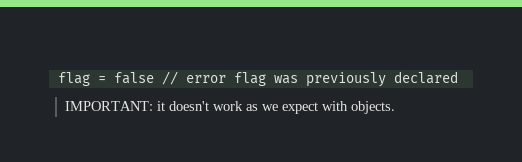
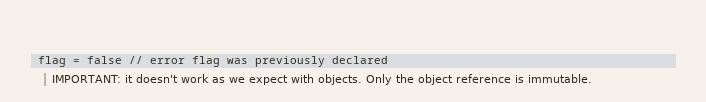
+ Only the object reference is immutable.

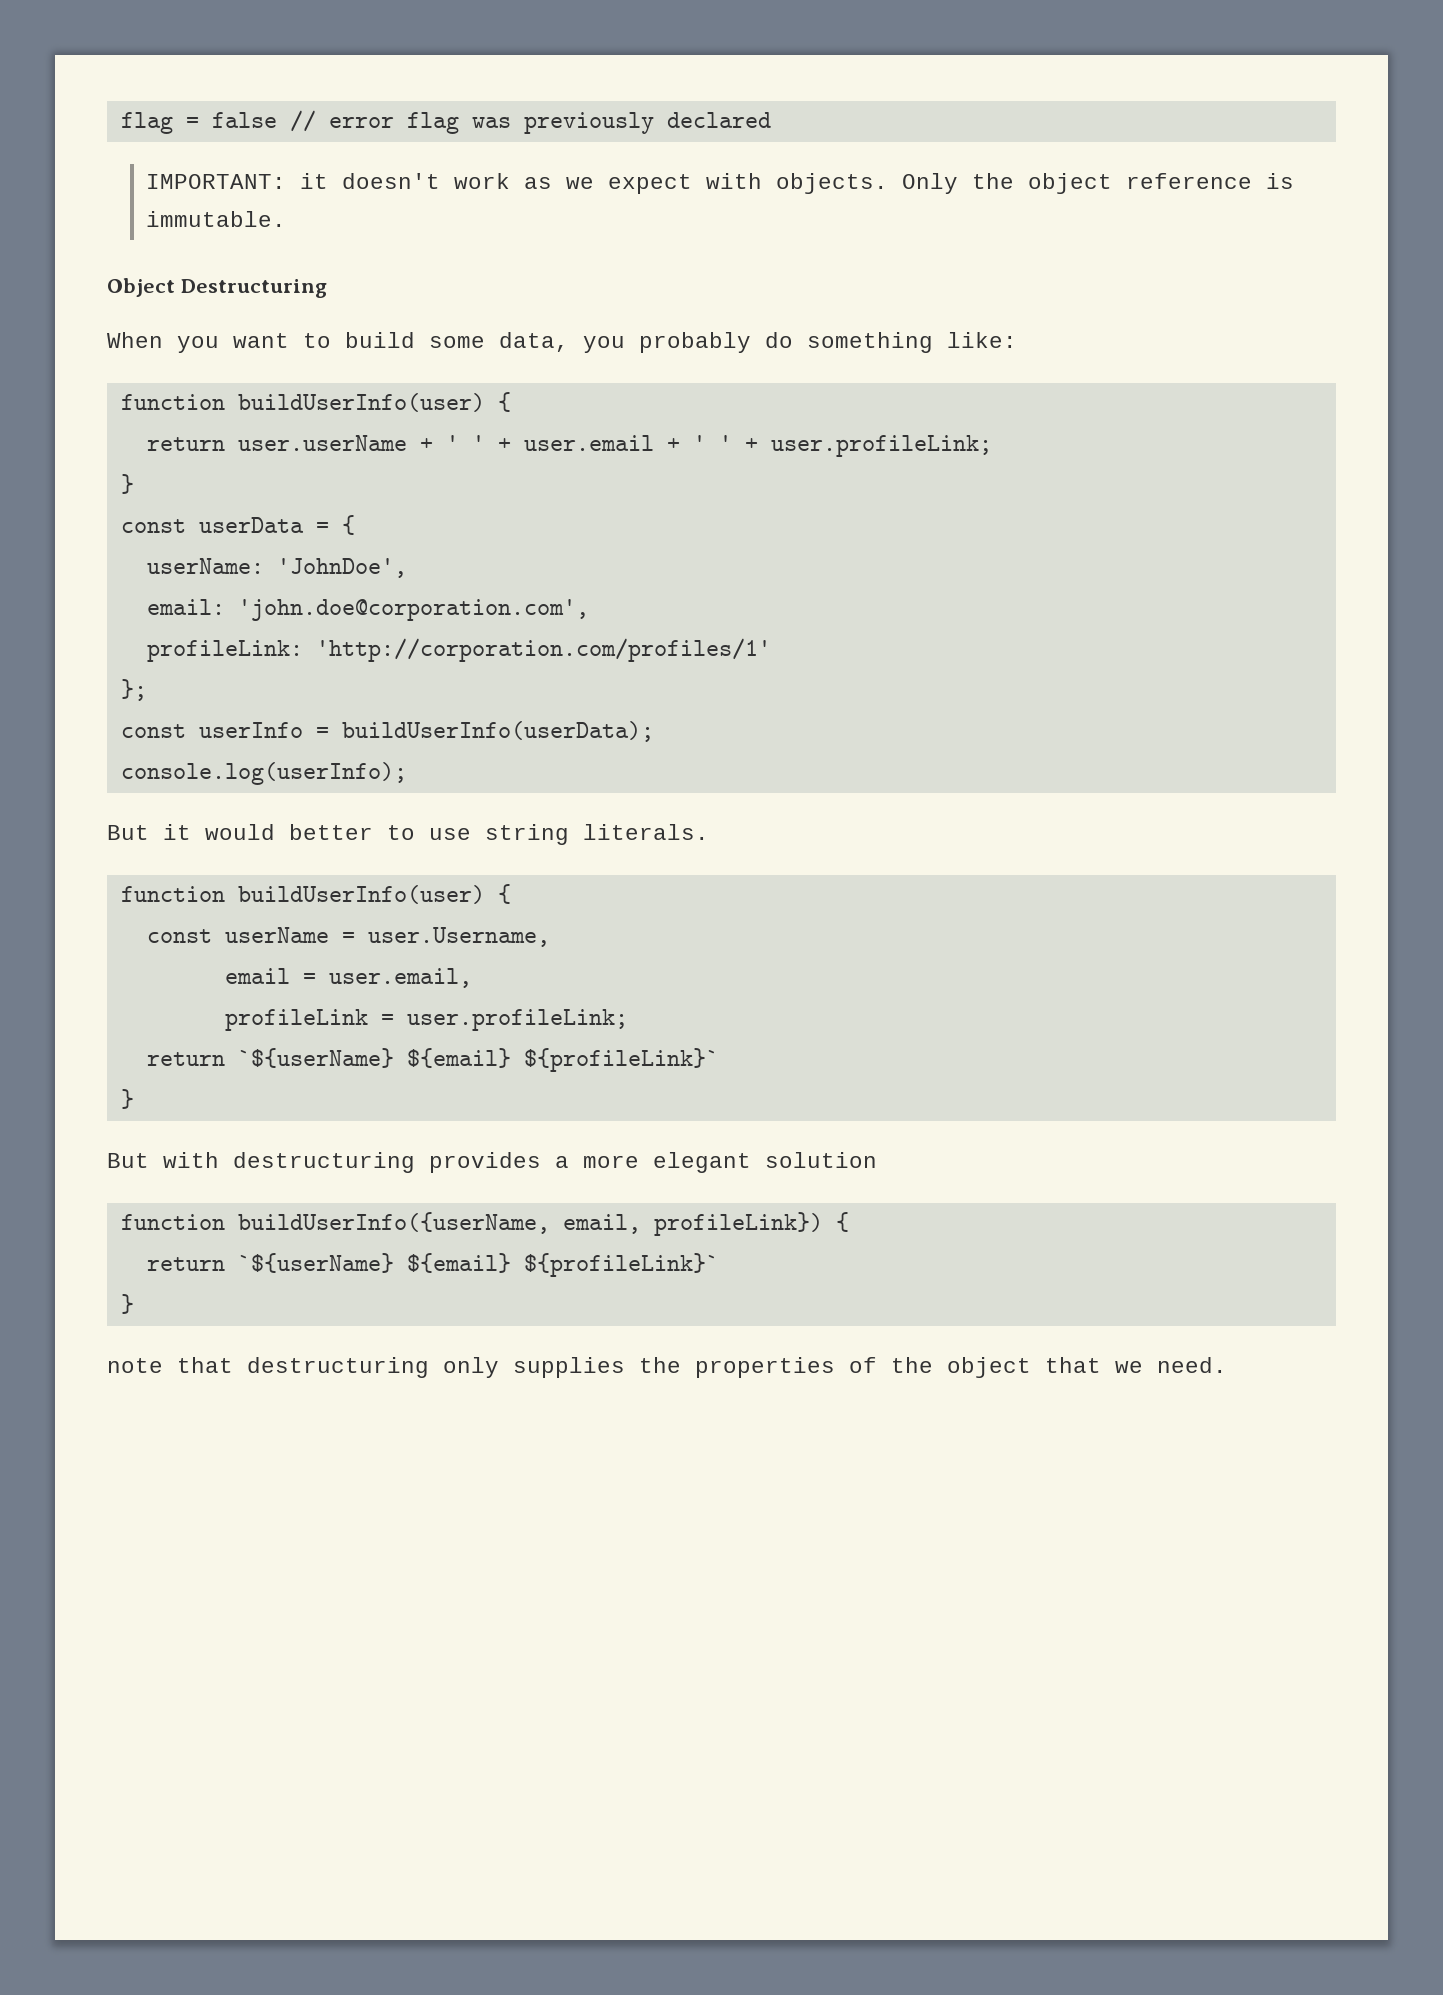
+ Object Destructuring
+ When you want to build some data, you probably do something like:
+ function buildUserInfo(user) {
+ return user.userName + ' ' + user.email + ' ' + user.profileLink;
+ }
+ const userData = {
+ userName: 'JohnDoe',
+ email: 'john.doe@corporation.com',
+ profileLink: 'http://corporation.com/profiles/1'
+ };
+ const userInfo = buildUserInfo(userData);
+ console.log(userInfo);
+ But it would better to use string literals.
+ function buildUserInfo(user) {
+ const userName = user.Username,
+ email = user.email,
+ profileLink = user.profileLink;
+ return `${userName} ${email} ${profileLink}`
+ }
+ But with destructuring provides a more elegant solution
+ function buildUserInfo({userName, email, profileLink}) {
+ return `${userName} ${email} ${profileLink}`
+ }
+ note that destructuring only supplies the properties of the object that we need.

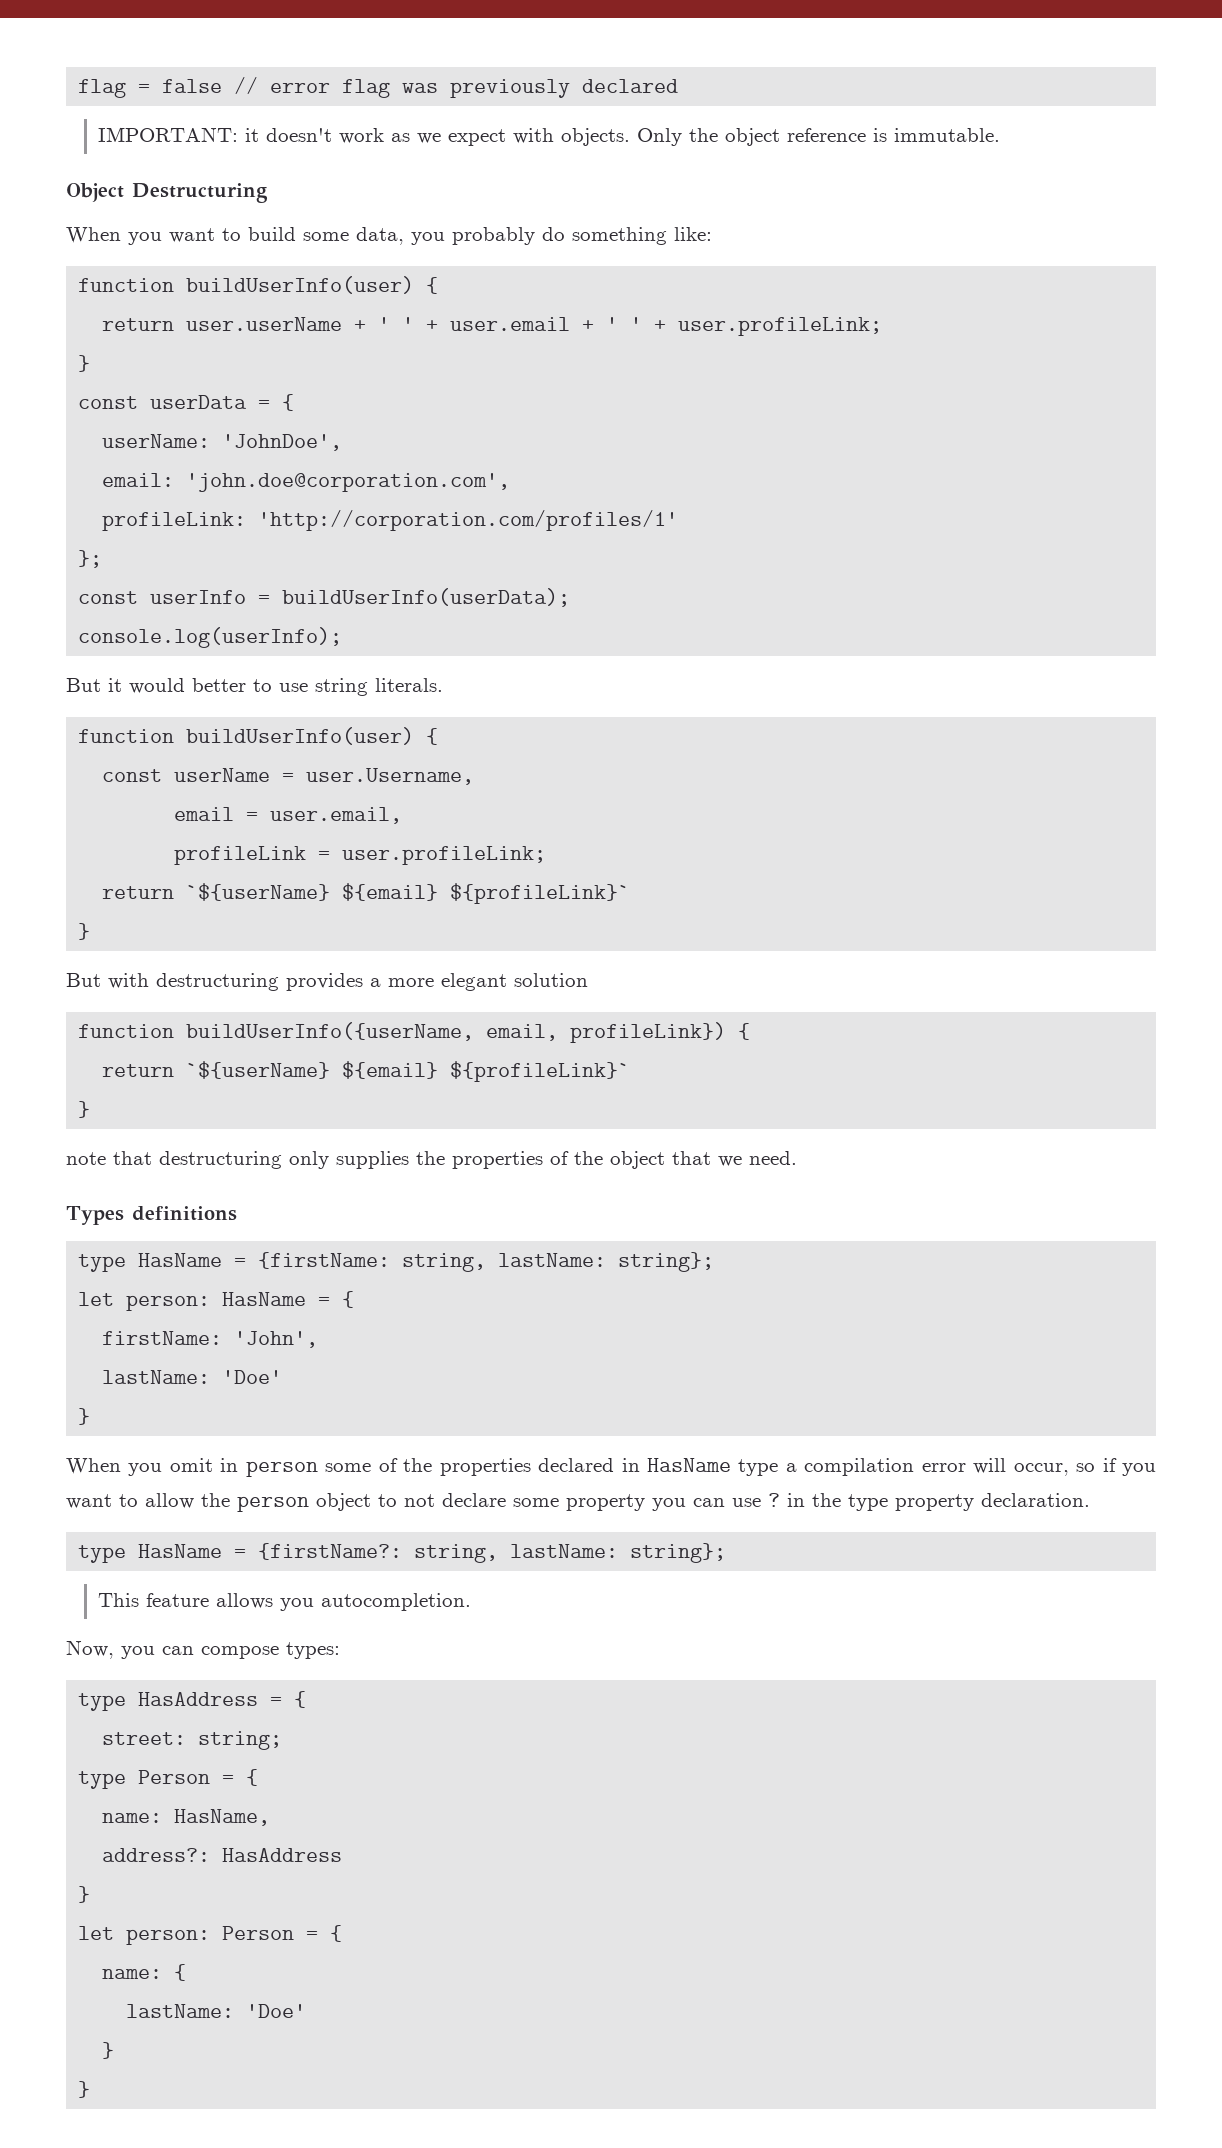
+ Types definitions
+ type HasName = {firstName: string, lastName: string};
+ let person: HasName = {
+ firstName: 'John',
+ lastName: 'Doe'
+ }
+ When you omit in person some of the properties declared in HasName type a compilation error will occur, so if you want to allow the person object to not declare some property you can use ? in the type property declaration.
+ type HasName = {firstName?: string, lastName: string};
+ This feature allows you autocompletion.
+ Now, you can compose types:
+ type HasAddress = {
+ street: string;
+ type Person = {
+ name: HasName,
+ address?: HasAddress
+ }
+ let person: Person = {
+ name: {
+ lastName: 'Doe'
+ }
+ }

